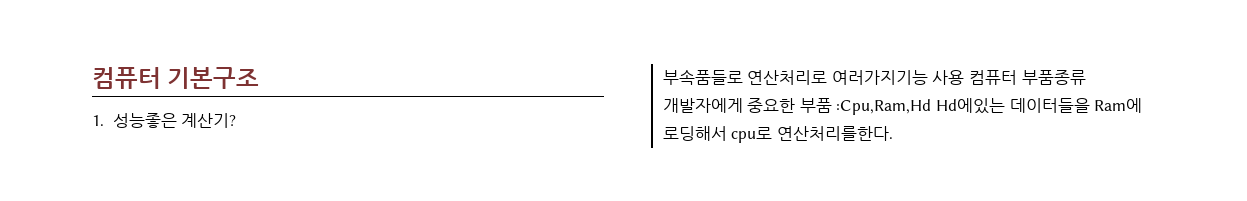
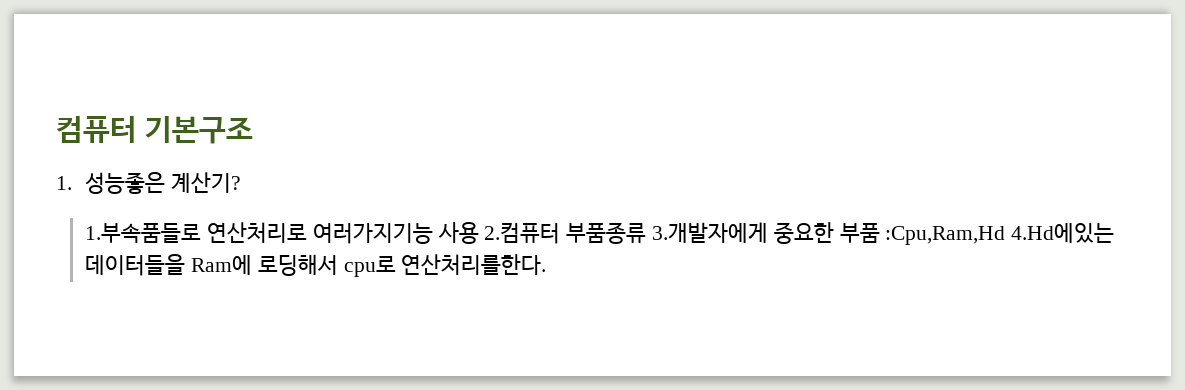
- 부속품들로 연산처리로 여러가지기능 사용 컴퓨터 부품종류 개발자에게 중요한 부품 :Cpu,Ram,Hd Hd에있는 데이터들을 Ram에 로딩해서 cpu로 연산처리를한다.
+ 1.부속품들로 연산처리로 여러가지기능 사용 2.컴퓨터 부품종류 3.개발자에게 중요한 부품 :Cpu,Ram,Hd 4.Hd에있는 데이터들을 Ram에 로딩해서 cpu로 연산처리를한다.

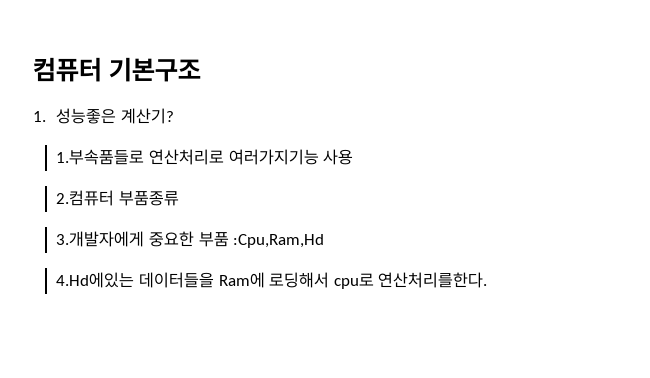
- 1.부속품들로 연산처리로 여러가지기능 사용 2.컴퓨터 부품종류 3.개발자에게 중요한 부품 :Cpu,Ram,Hd 4.Hd에있는 데이터들을 Ram에 로딩해서 cpu로 연산처리를한다.
+ 1.부속품들로 연산처리로 여러가지기능 사용
+ 2.컴퓨터 부품종류
+ 3.개발자에게 중요한 부품 :Cpu,Ram,Hd
+ 4.Hd에있는 데이터들을 Ram에 로딩해서 cpu로 연산처리를한다.

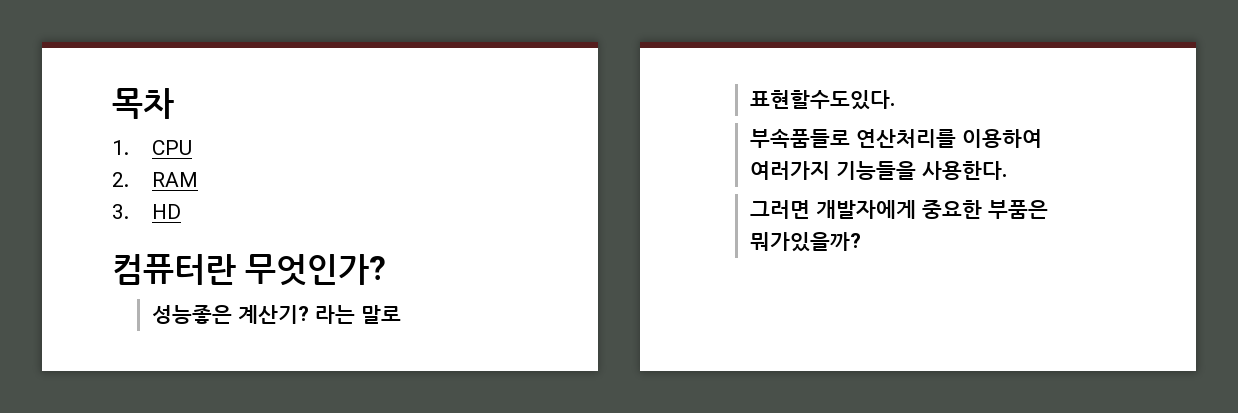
- 컴퓨터 기본구조
+ 목차
- 1. 성능좋은 계산기?
- 1.부속품들로 연산처리로 여러가지기능 사용
- 2.컴퓨터 부품종류
- 3.개발자에게 중요한 부품 :Cpu,Ram,Hd
- 4.Hd에있는 데이터들을 Ram에 로딩해서 cpu로 연산처리를한다.
+ 1. CPU
+ 2. RAM
+ 3. HD
+ 컴퓨터란 무엇인가?
+ 성능좋은 계산기? 라는 말로 표현할수도있다.
+ 부속품들로 연산처리를 이용하여 여러가지 기능들을 사용한다.
+ 그러면 개발자에게 중요한 부품은 뭐가있을까?

